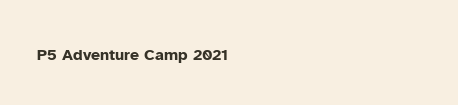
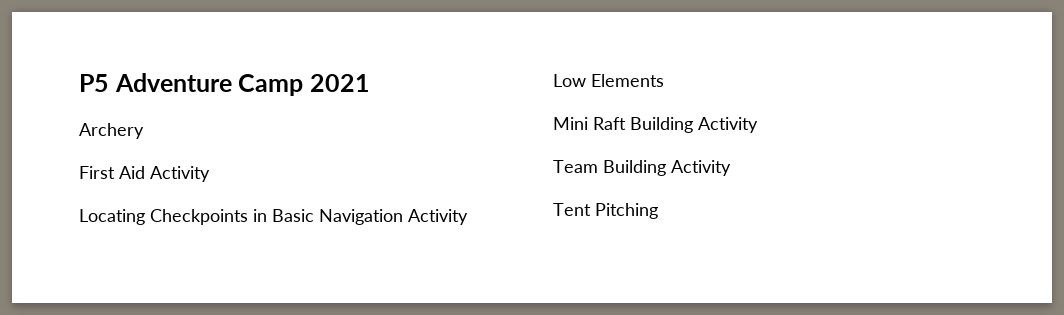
+ Archery
+ First Aid Activity
+ Locating Checkpoints in Basic Navigation Activity
+ Low Elements
+ Mini Raft Building Activity
+ Team Building Activity
+ Tent Pitching

